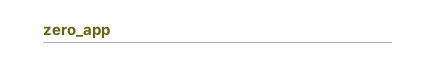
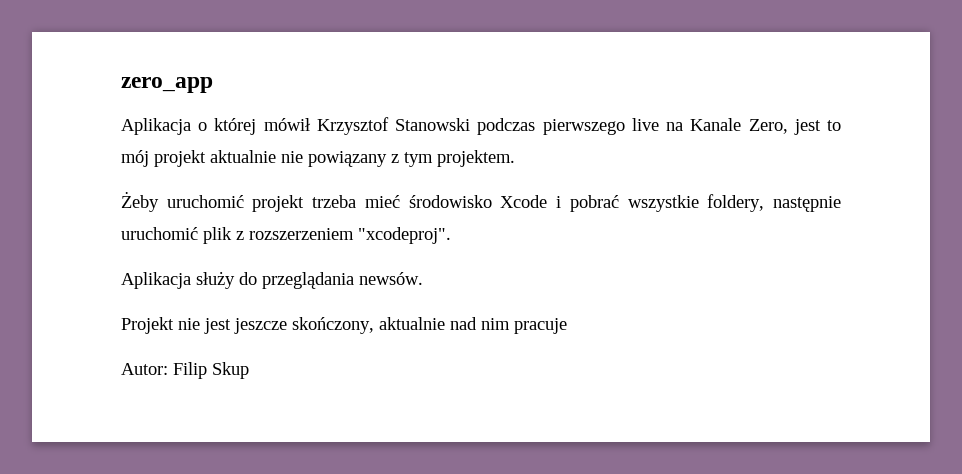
+ Aplikacja o której mówił Krzysztof Stanowski podczas pierwszego live na Kanale Zero, jest to mój projekt aktualnie nie powiązany z tym projektem.
+ Żeby uruchomić projekt trzeba mieć środowisko Xcode i pobrać wszystkie foldery, następnie uruchomić plik z rozszerzeniem "xcodeproj".
+ Aplikacja służy do przeglądania newsów.
+ Projekt nie jest jeszcze skończony, aktualnie nad nim pracuje
+ Autor: Filip Skup

